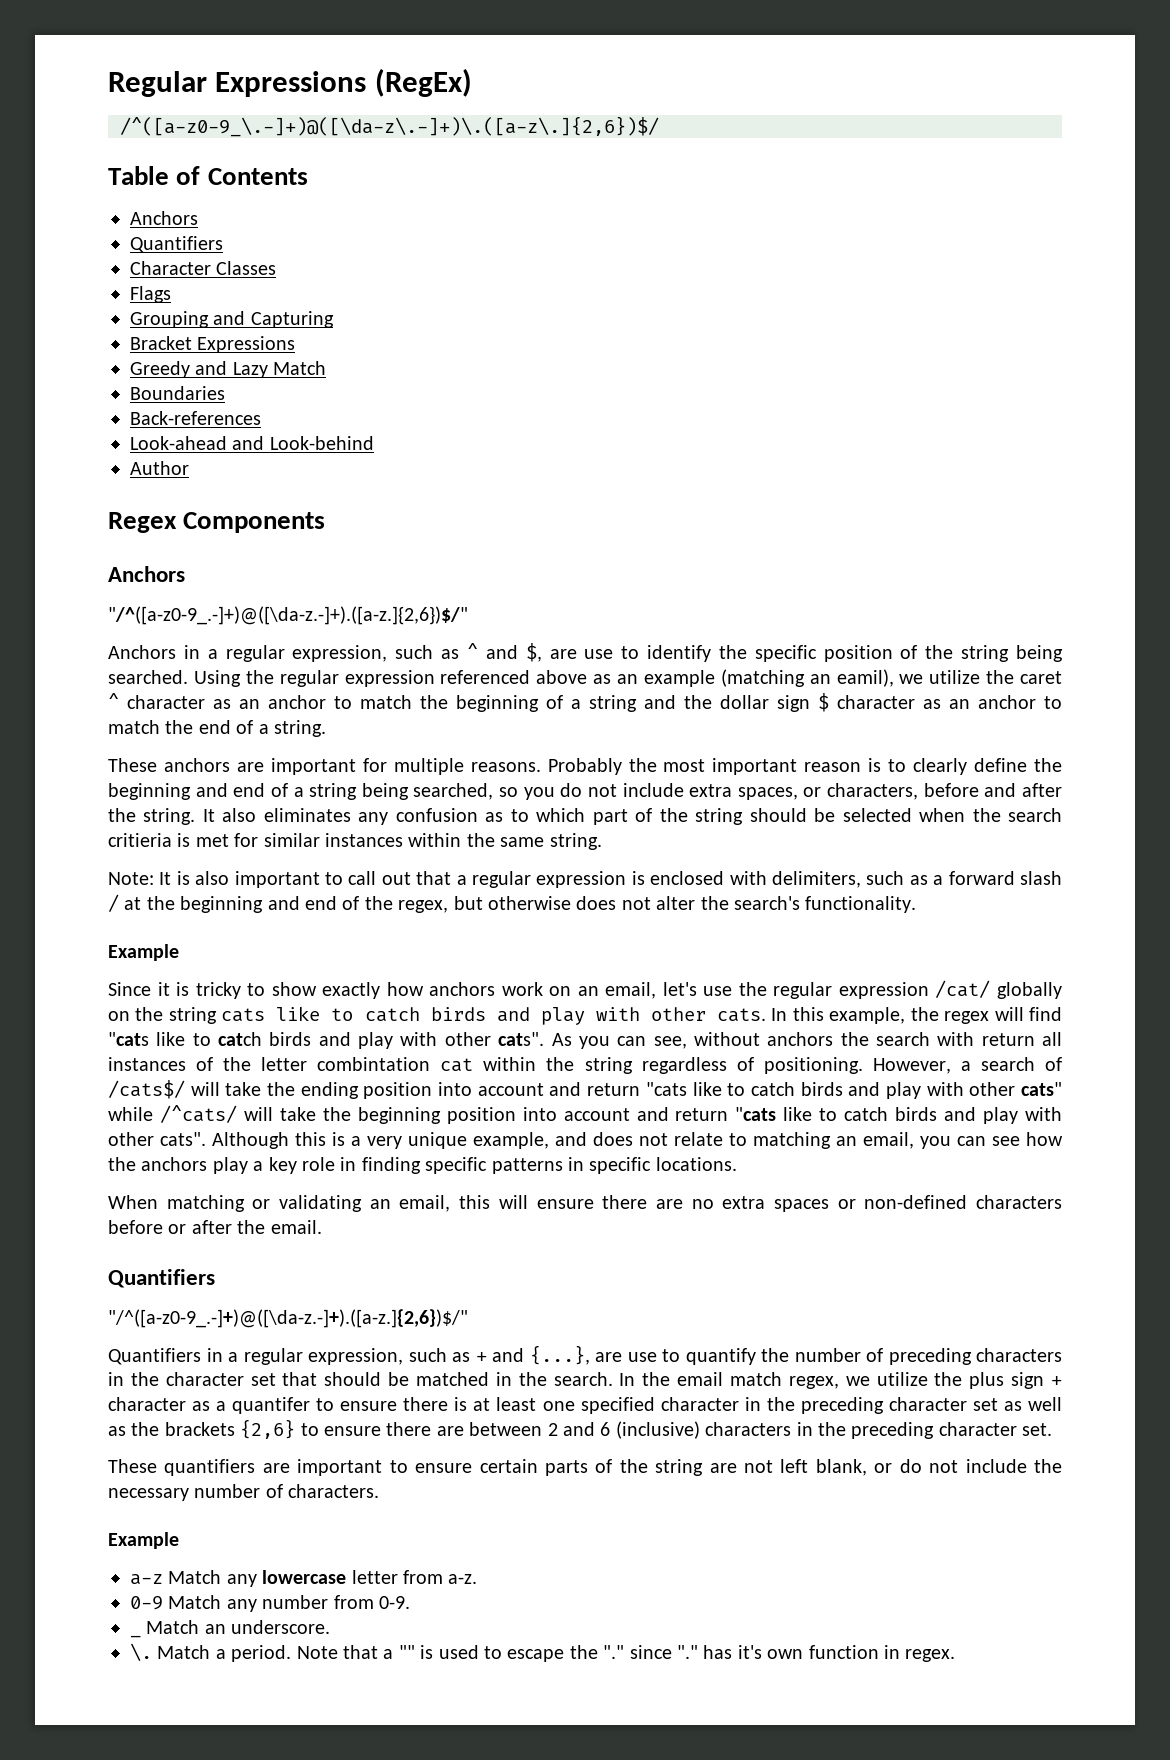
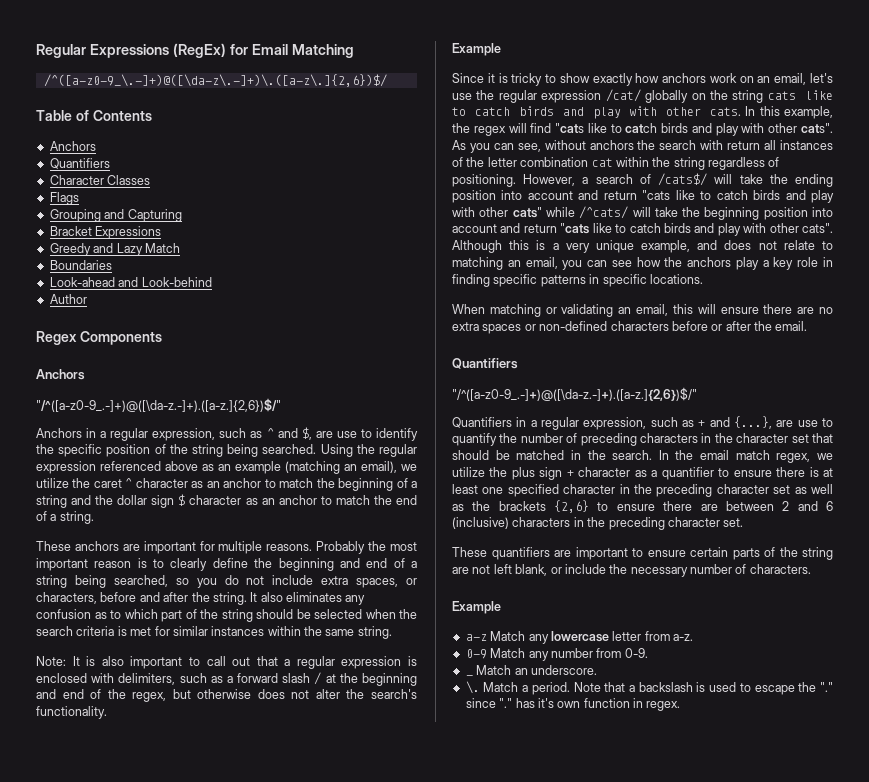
- Regular Expressions (RegEx)
+ Regular Expressions (RegEx) for Email Matching
- Back-references
- Using the regular expression referenced above as an example (matching an eamil), we utilize the caret ^ character as an anchor to match the beginning of a string and the dollar sign $ character as an anchor to match the end of a string.
+ Using the regular expression referenced above as an example (matching an email), we utilize the caret ^ character as an anchor to match the beginning of a string and the dollar sign $ character as an anchor to match the end of a string.
- It also eliminates any confusion as to which part of the string should be selected when the search critieria is met for similar instances within the same string.
+ It also eliminates any confusion as to which part of the string should be selected when the search criteria is met for similar instances within the same string.
- As you can see, without anchors the search with return all instances of the letter combintation cat within the string regardless of positioning.
+ As you can see, without anchors the search with return all instances of the letter combination cat within the string regardless of positioning.
- In the email match regex, we utilize the plus sign + character as a quantifer to ensure there is at least one specified character in the preceding character set as well as the brackets {2,6} to ensure there are between 2 and 6 (inclusive) characters in the preceding character set.
+ In the email match regex, we utilize the plus sign + character as a quantifier to ensure there is at least one specified character in the preceding character set as well as the brackets {2,6} to ensure there are between 2 and 6 (inclusive) characters in the preceding character set.
- These quantifiers are important to ensure certain parts of the string are not left blank, or do not include the necessary number of characters.
+ These quantifiers are important to ensure certain parts of the string are not left blank, or include the necessary number of characters.
- Note that a "" is used to escape the "." since "." has it's own function in regex.
+ Note that a backslash is used to escape the "." since "." has it's own function in regex.

